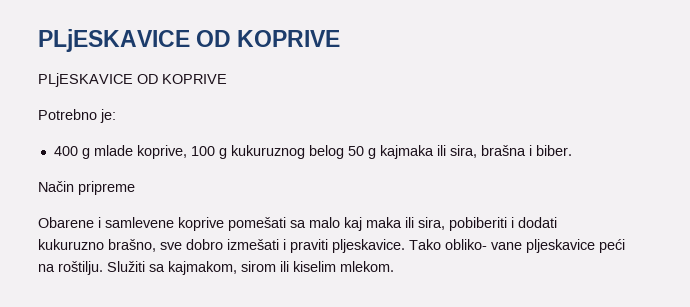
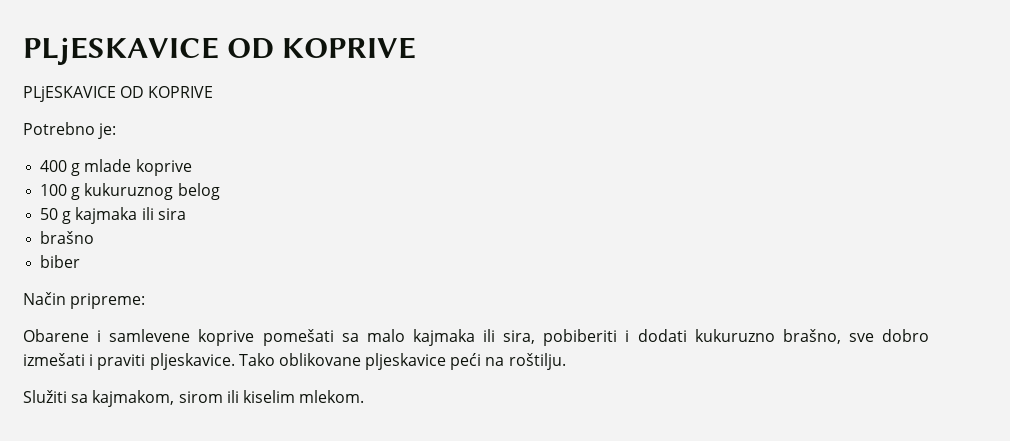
- 400 g mlade koprive, 100 g kukuruznog belog 50 g kajmaka ili sira, brašna i biber.
+ 400 g mlade koprive
+ 100 g kukuruznog belog
+ 50 g kajmaka ili sira
+ brašno
+ biber
- Način pripreme
+ Način pripreme:
- Obarene i samlevene koprive pomešati sa malo kaj maka ili sira, pobiberiti i dodati kukuruzno brašno, sve dobro izmešati i praviti pljeskavice.
+ Obarene i samlevene koprive pomešati sa malo kajmaka ili sira, pobiberiti i dodati kukuruzno brašno, sve dobro izmešati i praviti pljeskavice.
- Tako obliko- vane pljeskavice peći na roštilju. Služiti sa kajmakom, sirom ili kiselim mlekom.
+ Tako oblikovane pljeskavice peći na roštilju.
+ Služiti sa kajmakom, sirom ili kiselim mlekom.

